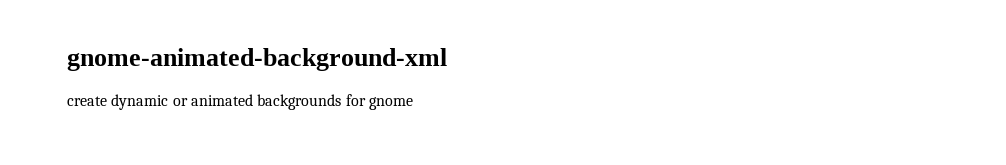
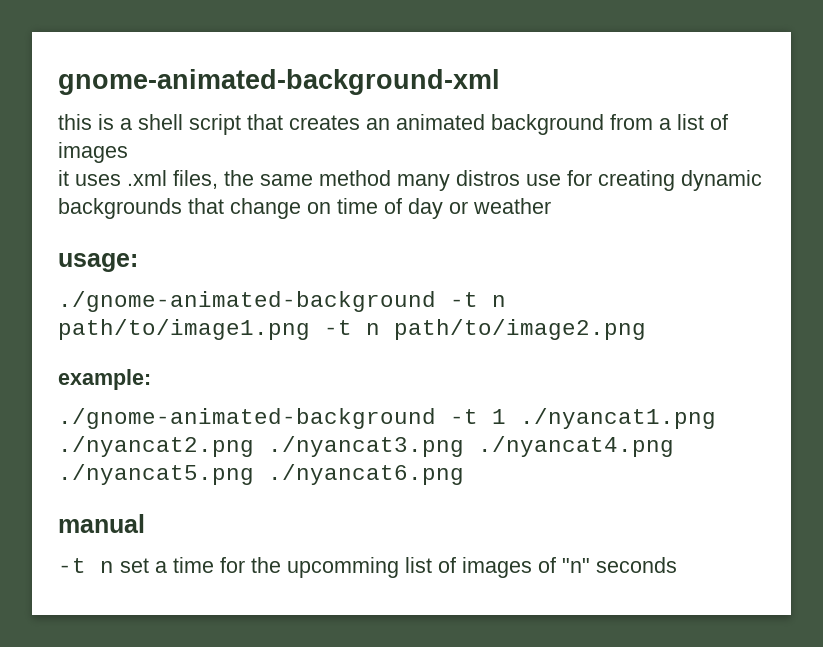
- create dynamic or animated backgrounds for gnome
+ this is a shell script that creates an animated background from a list of images
+ it uses .xml files, the same method many distros use for creating dynamic backgrounds that change on time of day or weather
+ usage:
+ ./gnome-animated-background -t n path/to/image1.png -t n path/to/image2.png
+ example:
+ ./gnome-animated-background -t 1 ./nyancat1.png ./nyancat2.png ./nyancat3.png ./nyancat4.png ./nyancat5.png ./nyancat6.png
+ manual
+ -t n set a time for the upcomming list of images of "n" seconds

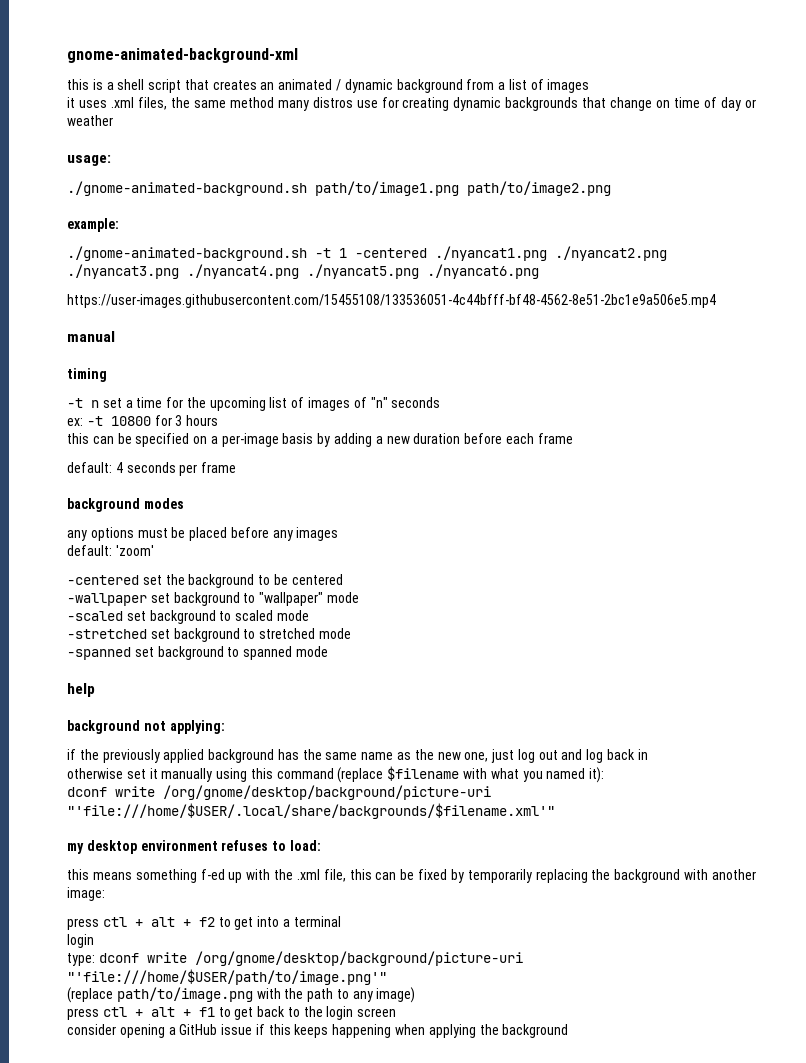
- this is a shell script that creates an animated background from a list of images
+ this is a shell script that creates an animated / dynamic background from a list of images
- ./gnome-animated-background -t n path/to/image1.png -t n path/to/image2.png
+ ./gnome-animated-background.sh path/to/image1.png path/to/image2.png
- ./gnome-animated-background -t 1 ./nyancat1.png ./nyancat2.png ./nyancat3.png ./nyancat4.png ./nyancat5.png ./nyancat6.png
+ ./gnome-animated-background.sh -t 1 -centered ./nyancat1.png ./nyancat2.png ./nyancat3.png ./nyancat4.png ./nyancat5.png ./nyancat6.png
+ https://user-images.githubusercontent.com/15455108/133536051-4c44bfff-bf48-4562-8e51-2bc1e9a506e5.mp4
+ timing
- -t n set a time for the upcomming list of images of "n" seconds
+ -t n set a time for the upcoming list of images of "n" seconds
+ ex: -t 10800 for 3 hours
+ this can be specified on a per-image basis by adding a new duration before each frame
+ default: 4 seconds per frame
+ background modes
+ any options must be placed before any images
+ default: 'zoom'
+ -centered set the background to be centered
+ -wallpaper set background to "wallpaper" mode
+ -scaled set background to scaled mode
+ -stretched set background to stretched mode
+ -spanned set background to spanned mode
+ help
+ background not applying:
+ if the previously applied background has the same name as the new one, just log out and log back in
+ otherwise set it manually using this command (replace $filename with what you named it):
+ dconf write /org/gnome/desktop/background/picture-uri "'file:///home/$USER/.local/share/backgrounds/$filename.xml'"
+ my desktop environment refuses to load:
+ this means something f-ed up with the .xml file, this can be fixed by temporarily replacing the background with another image:
+ press ctl + alt + f2 to get into a terminal
+ login
+ type: dconf write /org/gnome/desktop/background/picture-uri "'file:///home/$USER/path/to/image.png'"
+ (replace path/to/image.png with the path to any image)
+ press ctl + alt + f1 to get back to the login screen
+ consider opening a GitHub issue if this keeps happening when applying the background

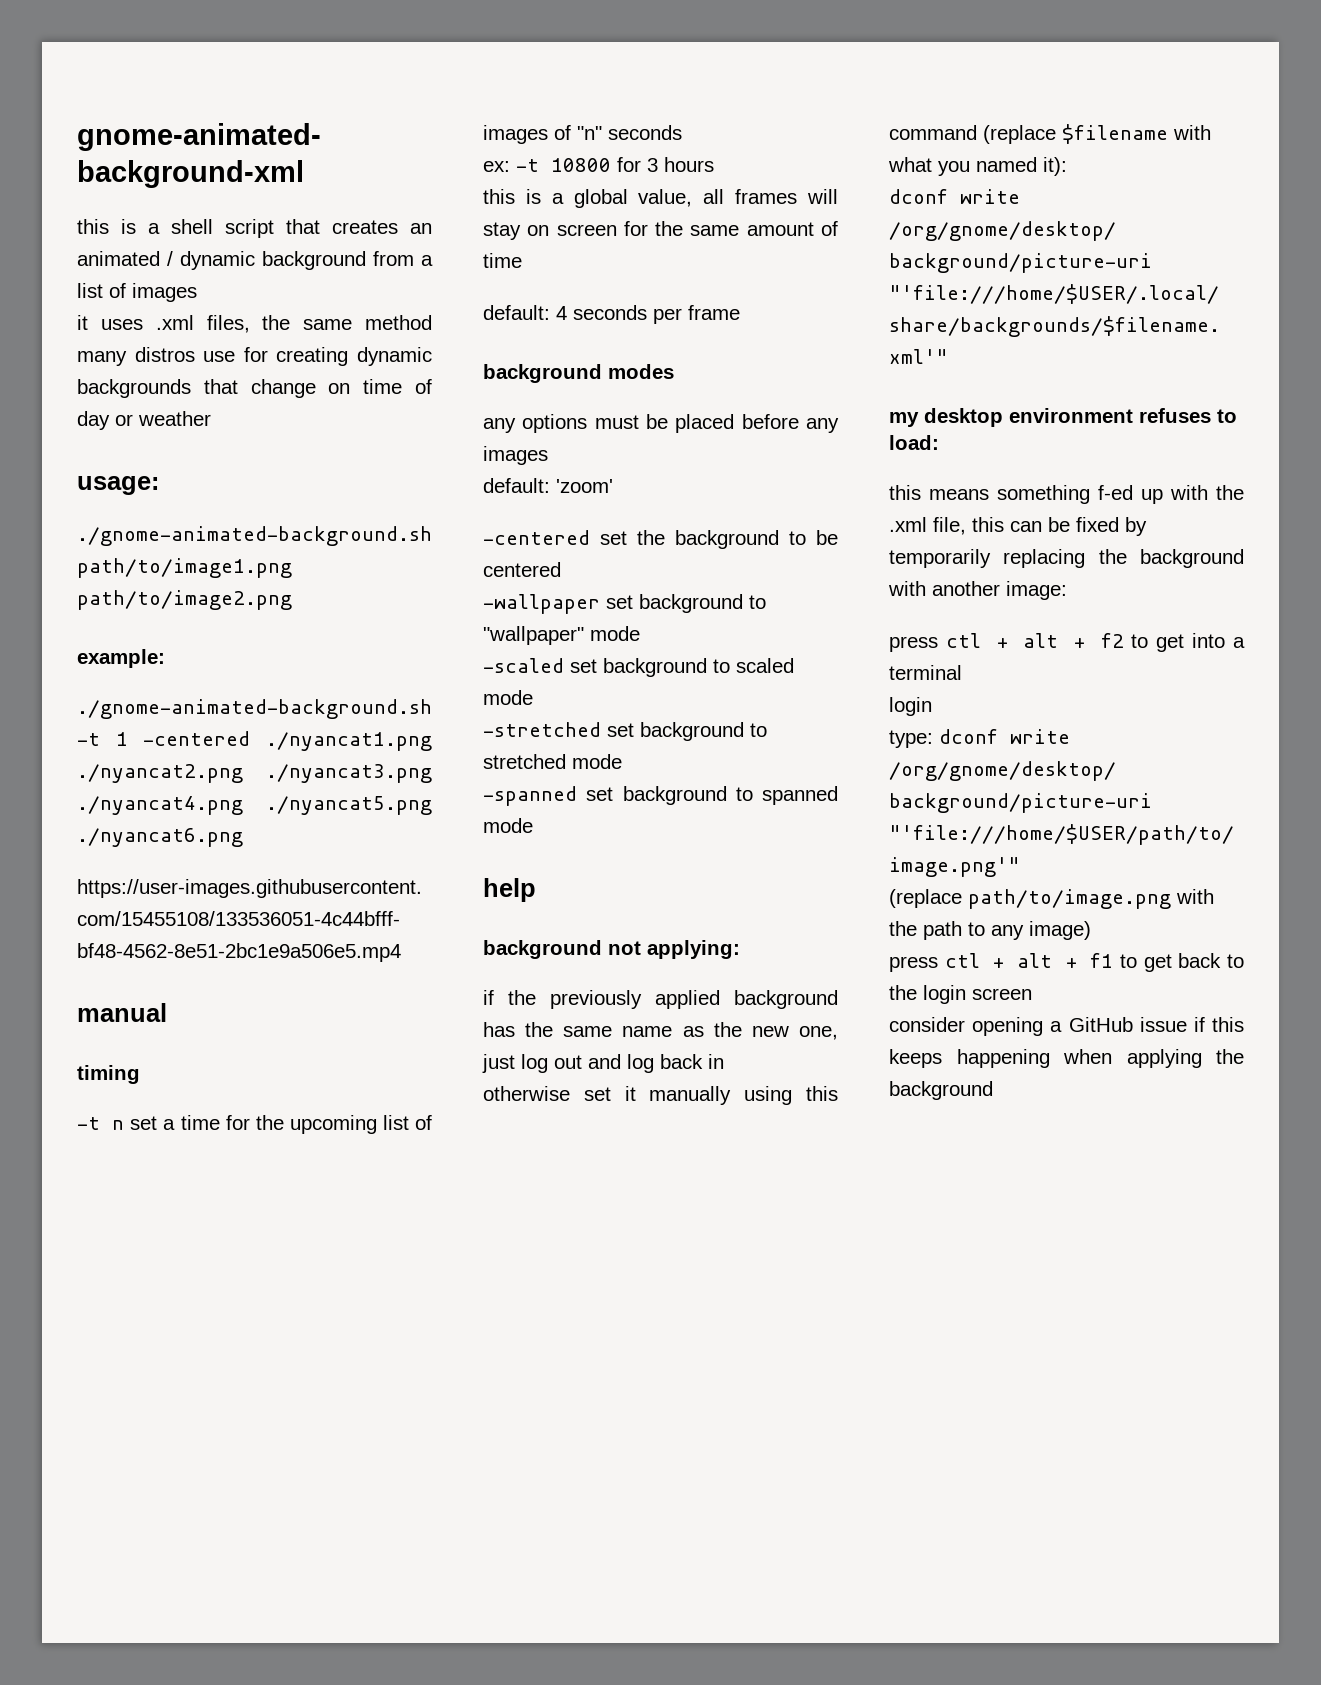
- this can be specified on a per-image basis by adding a new duration before each frame
+ this is a global value, all frames will stay on screen for the same amount of time

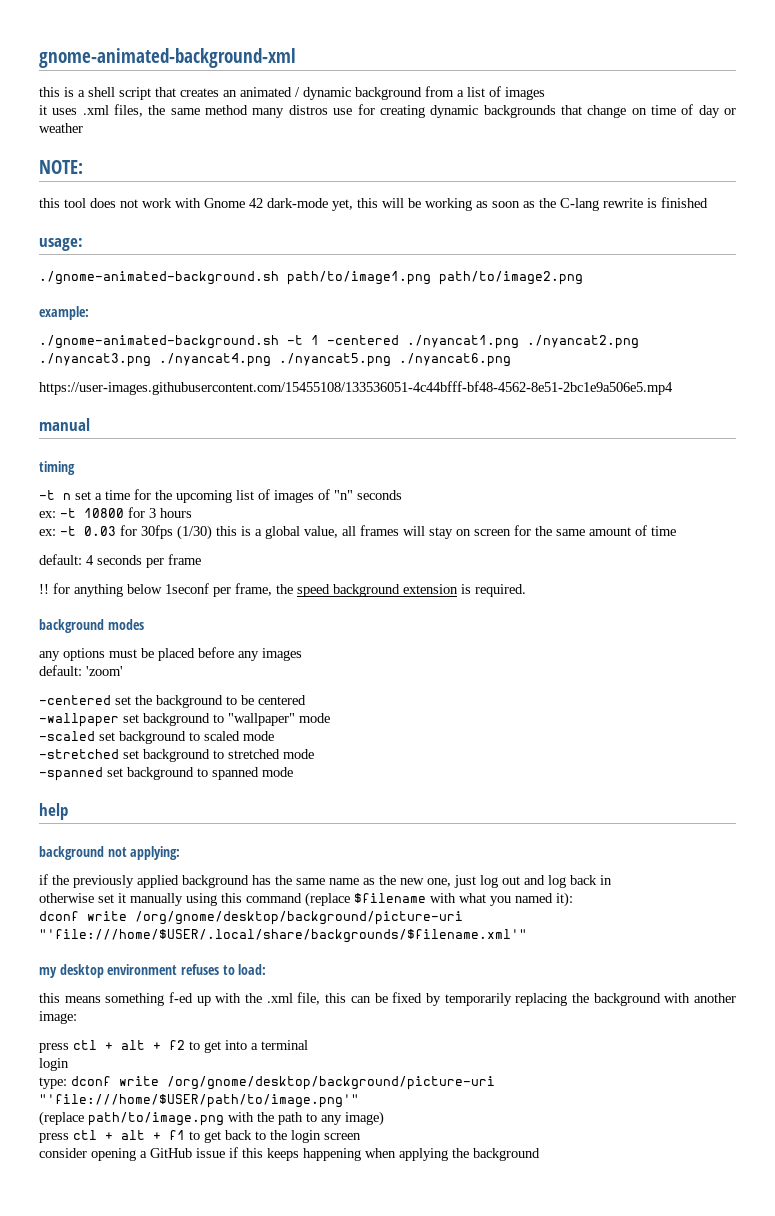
+ NOTE:
+ this tool does not work with Gnome 42 dark-mode yet, this will be working as soon as the C-lang rewrite is finished
- this is a global value, all frames will stay on screen for the same amount of time
+ ex: -t 0.03 for 30fps (1/30) this is a global value, all frames will stay on screen for the same amount of time
+ !! for anything below 1seconf per frame, the speed background extension is required.

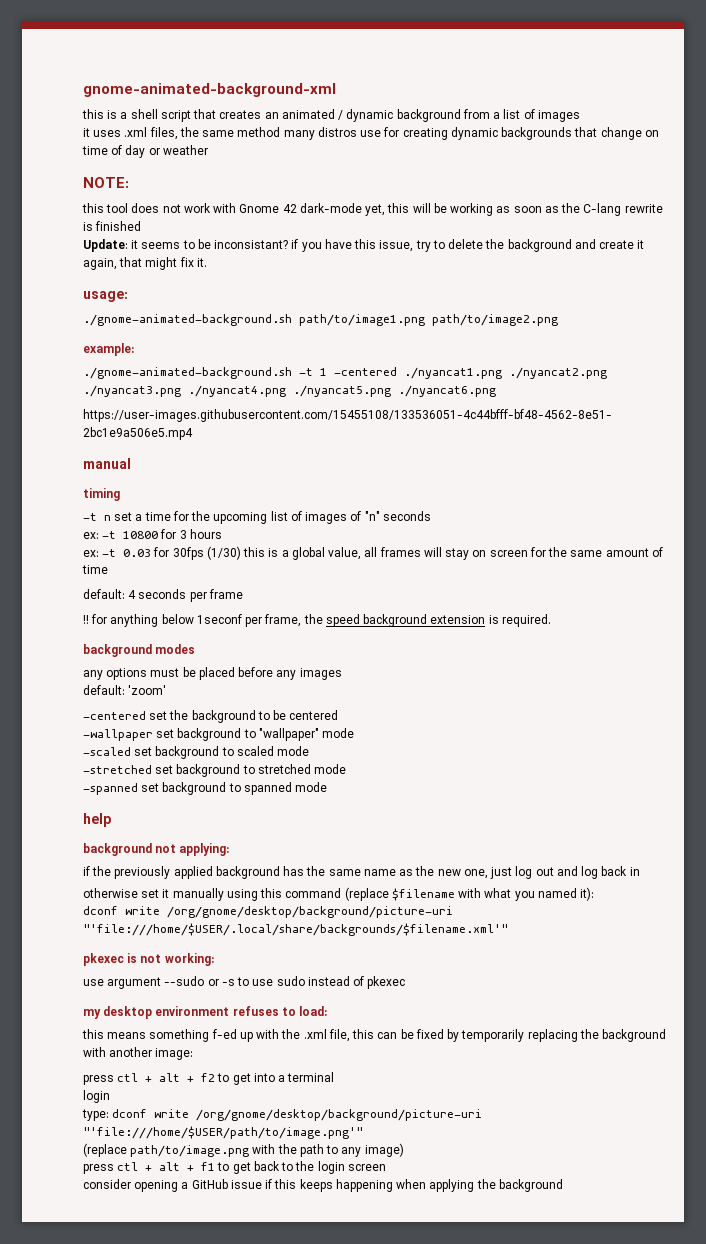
+ Update: it seems to be inconsistant? if you have this issue, try to delete the background and create it again, that might fix it.
+ pkexec is not working:
+ use argument --sudo or -s to use sudo instead of pkexec

